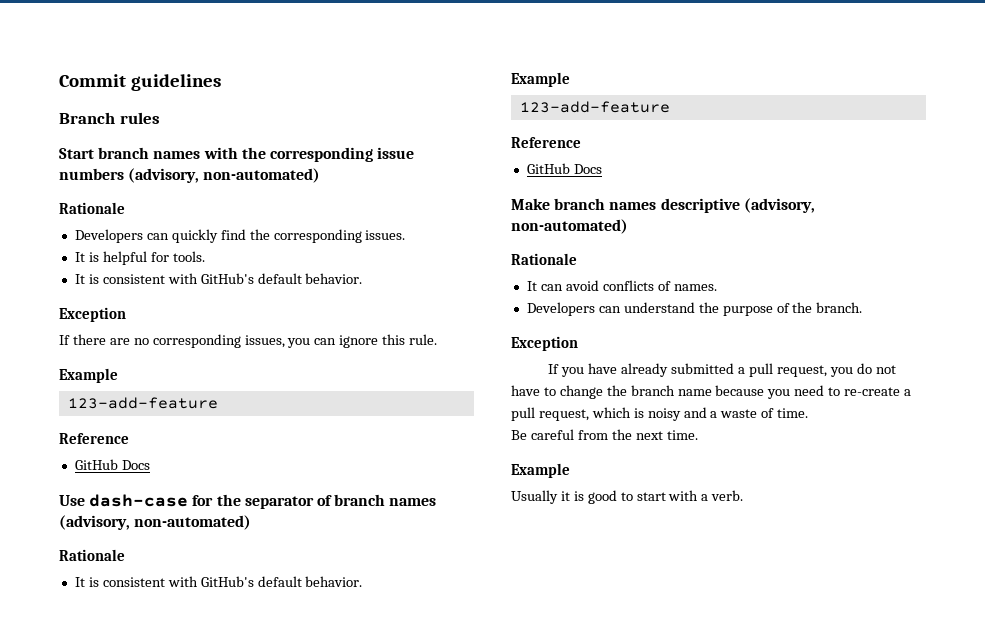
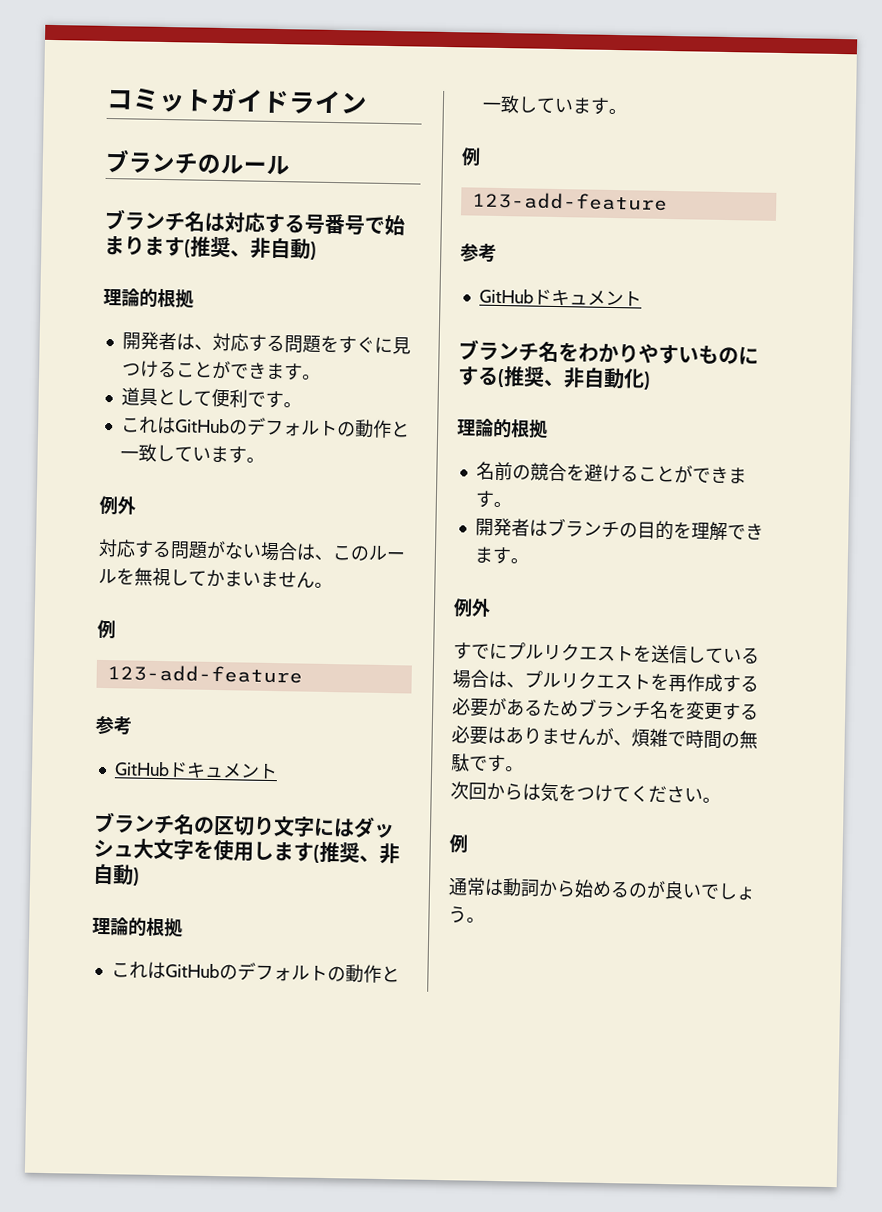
- Commit guidelines
- Branch rules
- Start branch names with the corresponding issue numbers (advisory, non-automated)
- Rationale
- Developers can quickly find the corresponding issues.
- It is helpful for tools.
- It is consistent with GitHub's default behavior.
- Exception
- If there are no corresponding issues, you can ignore this rule.
- Example
+ コミットガイドライン
+ ブランチのルール
+ ブランチ名は対応する号番号で始まります(推奨、非自動)
+ 理論的根拠
+ 開発者は、対応する問題をすぐに見つけることができます。
+ 道具として便利です。
+ これはGitHubのデフォルトの動作と一致しています。
+ 例外
+ 対応する問題がない場合は、このルールを無視してかまいません。
+ 例
  123-add-feature
- Reference
- GitHub Docs
- Use dash-case for the separator of branch names (advisory, non-automated)
- Rationale
- It is consistent with GitHub's default behavior.
- Example
+ 参考
+ GitHubドキュメント
+ ブランチ名の区切り文字にはダッシュ大文字を使用します(推奨、非自動)
+ 理論的根拠
+ これはGitHubのデフォルトの動作と一致しています。
+ 例
  123-add-feature
- Reference
- GitHub Docs
- Make branch names descriptive (advisory, non-automated)
- Rationale
- It can avoid conflicts of names.
- Developers can understand the purpose of the branch.
- Exception
- If you have already submitted a pull request, you do not have to change the branch name because you need to re-create a pull request, which is noisy and a waste of time.
- Be careful from the next time.
- Example
- Usually it is good to start with a verb.
+ 参考
+ GitHubドキュメント
+ ブランチ名をわかりやすいものにする(推奨、非自動化)
+ 理論的根拠
+ 名前の競合を避けることができます。
+ 開発者はブランチの目的を理解できます。
+ 例外
+ すでにプルリクエストを送信している場合は、プルリクエストを再作成する必要があるためブランチ名を変更する必要はありませんが、煩雑で時間の無駄です。
+ 次回からは気をつけてください。
+ 例
+ 通常は動詞から始めるのが良いでしょう。

